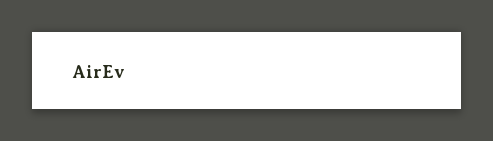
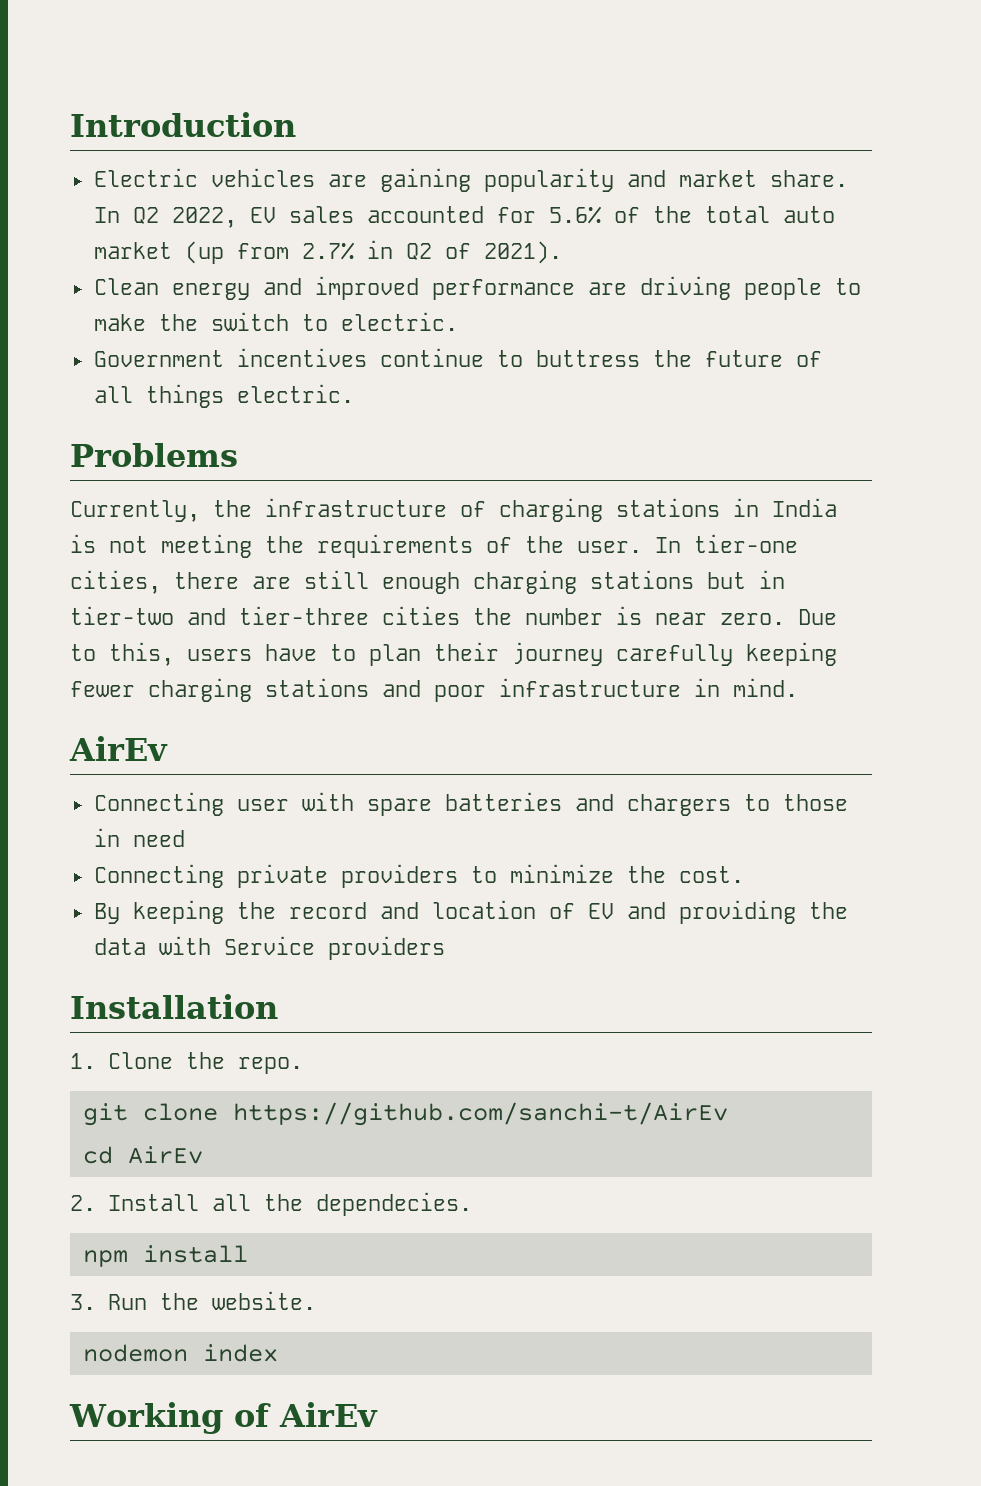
+ Introduction
+ Electric vehicles are gaining popularity and market share. In Q2 2022, EV sales accounted for 5.6% of the total auto market (up from 2.7% in Q2 of 2021).
+ Clean energy and improved performance are driving people to make the switch to electric.
+ Government incentives continue to buttress the future of all things electric.
+ Problems
+ Currently, the infrastructure of charging stations in India is not meeting the requirements of the user. In tier-one cities, there are still enough charging stations but in tier-two and tier-three cities the number is near zero. Due to this, users have to plan their journey carefully keeping fewer charging stations and poor infrastructure in mind.
  AirEv
+ Connecting user with spare batteries and chargers to those in need
+ Connecting private providers to minimize the cost.
+ By keeping the record and location of EV and providing the data with Service providers
+ Installation
+ 1. Clone the repo.
+ git clone https://github.com/sanchi-t/AirEv
+ cd AirEv
+ 2. Install all the dependecies.
+ npm install
+ 3. Run the website.
+ nodemon index
+ Working of AirEv

